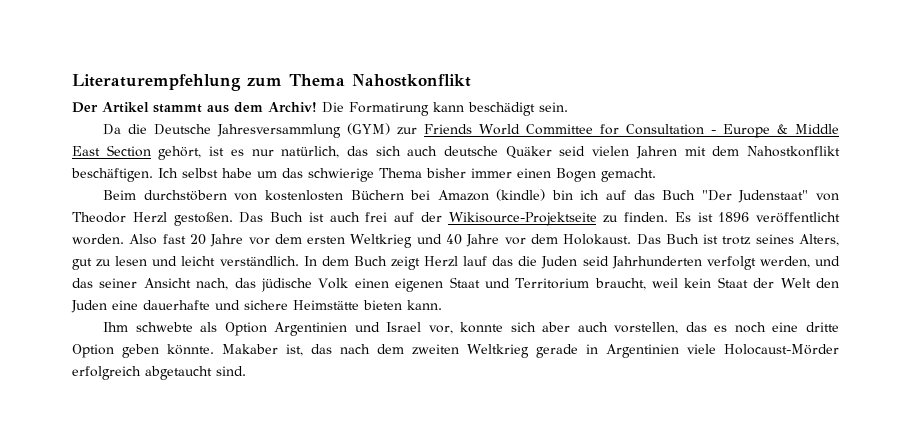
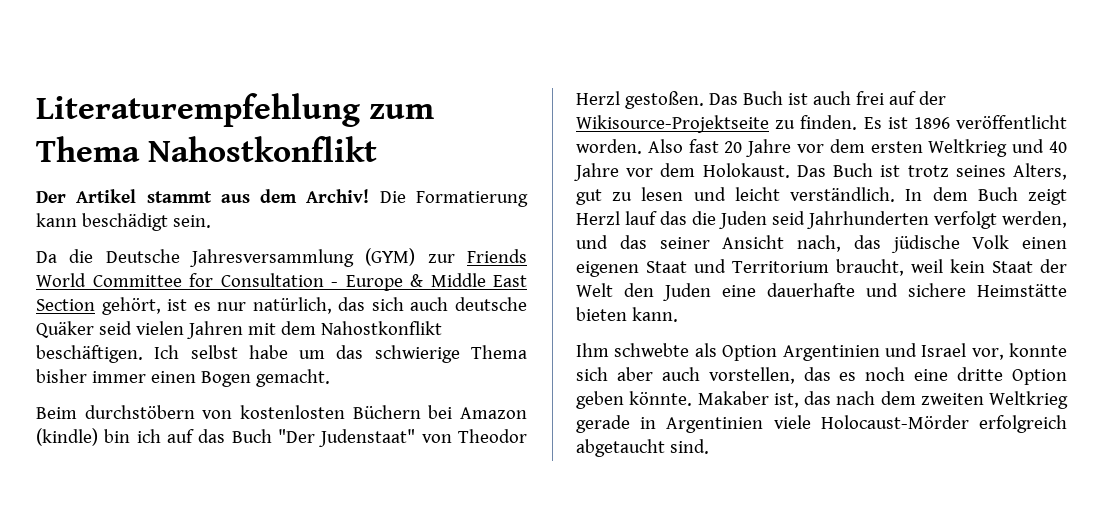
- Die Formatirung kann beschädigt sein.
+ Die Formatierung kann beschädigt sein.

